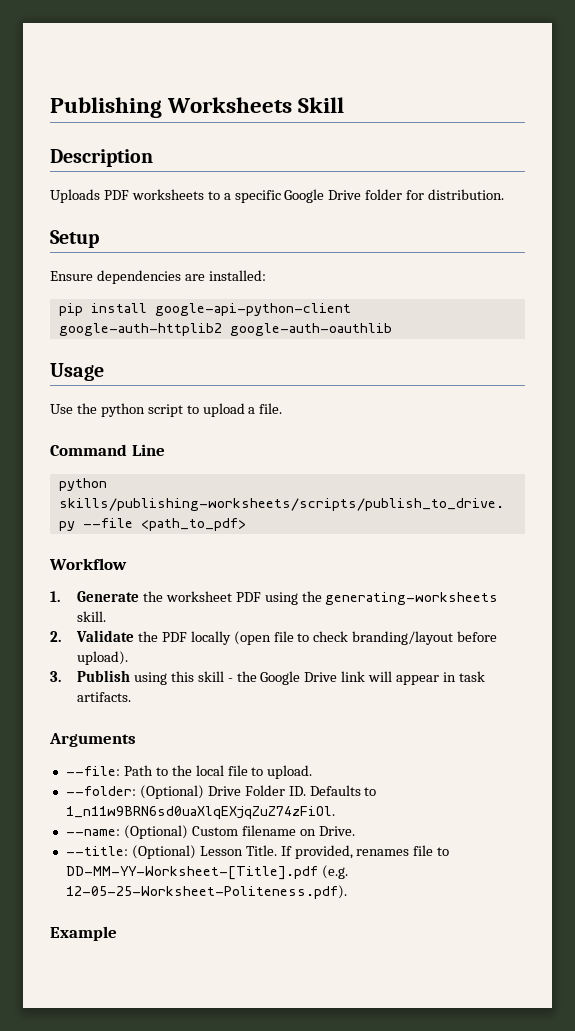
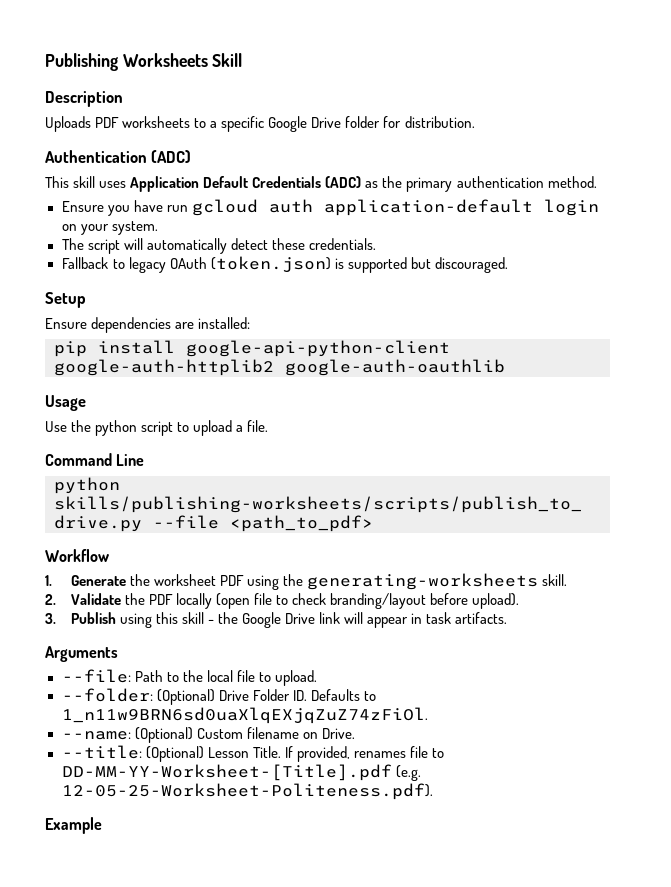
+ Authentication (ADC)
+ This skill uses Application Default Credentials (ADC) as the primary authentication method.
+ Ensure you have run gcloud auth application-default login on your system.
+ The script will automatically detect these credentials.
+ Fallback to legacy OAuth (token.json) is supported but discouraged.

